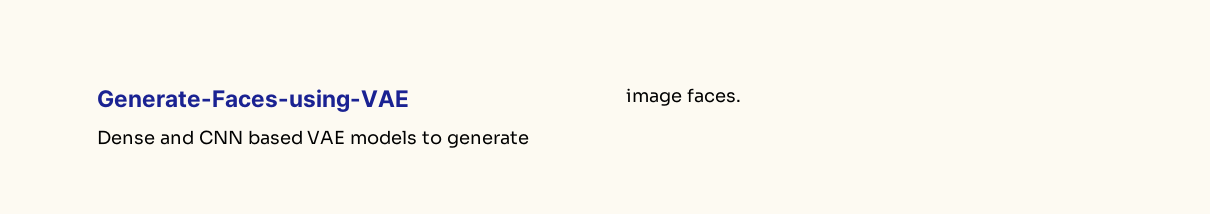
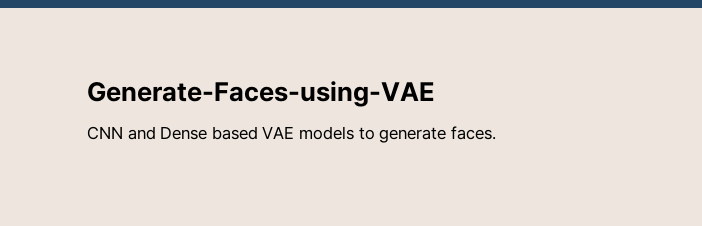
- Dense and CNN based VAE models to generate image faces.
+ CNN and Dense based VAE models to generate faces.

